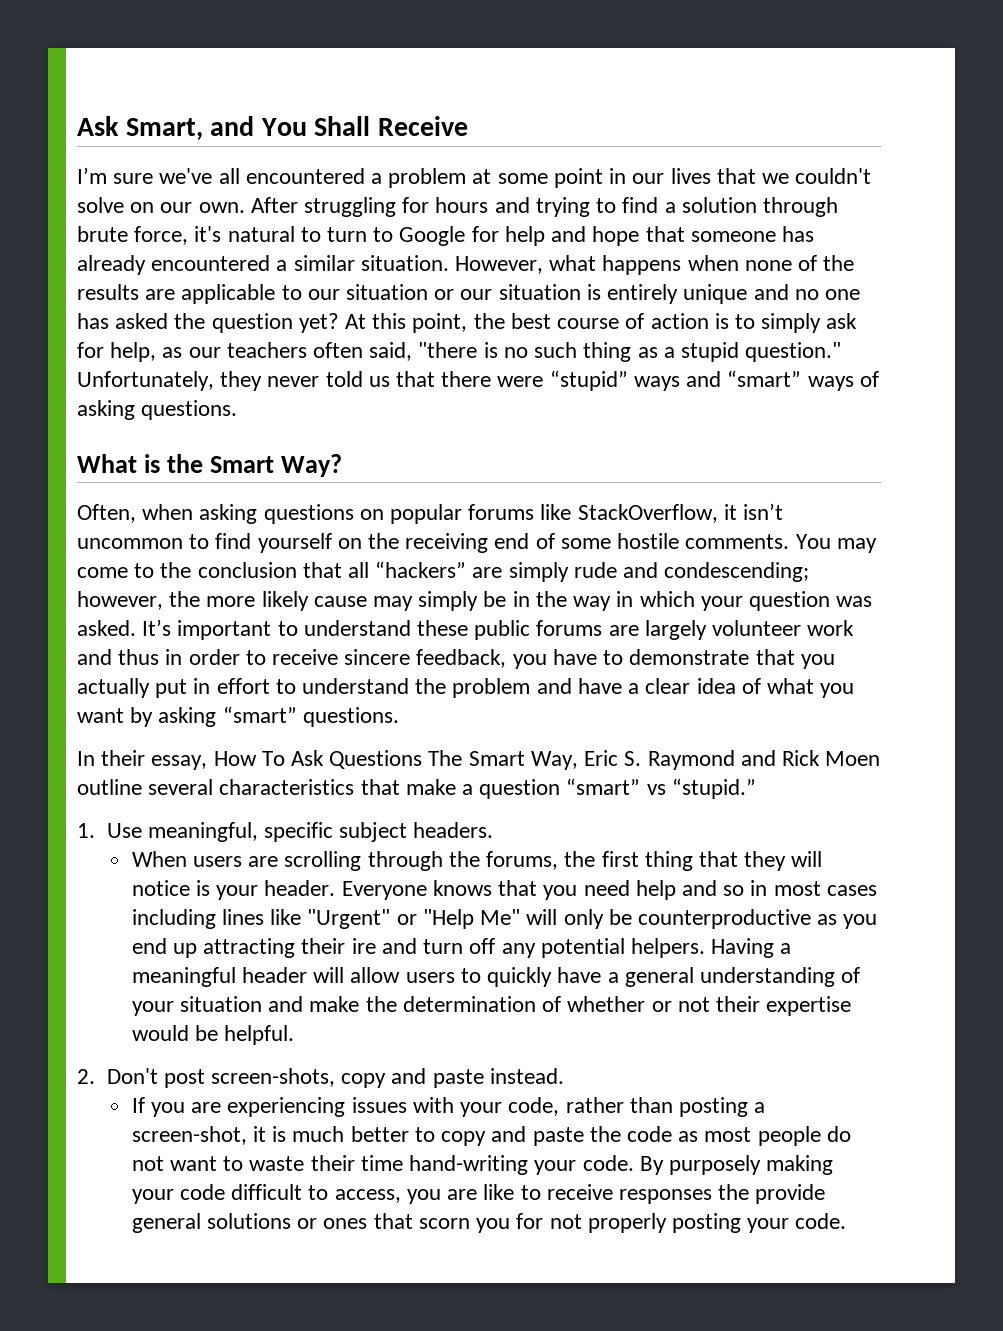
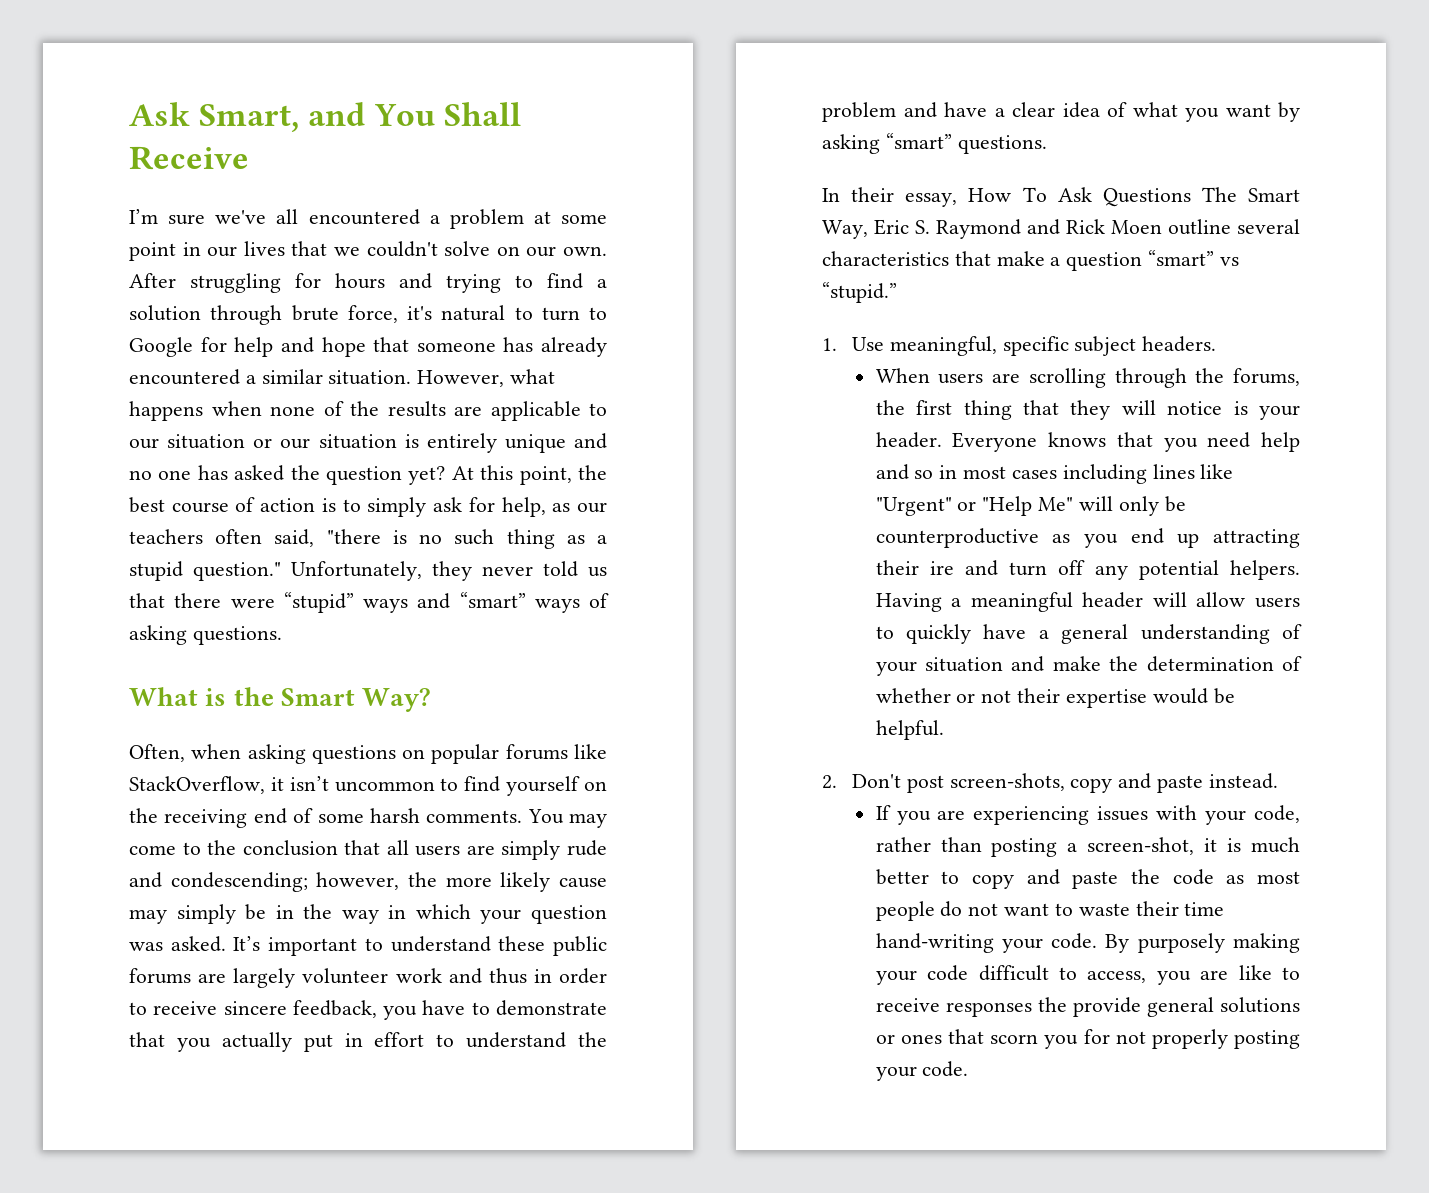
- Often, when asking questions on popular forums like StackOverflow, it isn’t uncommon to find yourself on the receiving end of some hostile comments.
+ Often, when asking questions on popular forums like StackOverflow, it isn’t uncommon to find yourself on the receiving end of some harsh comments.
- You may come to the conclusion that all “hackers” are simply rude and condescending; however, the more likely cause may simply be in the way in which your question was asked.
+ You may come to the conclusion that all users are simply rude and condescending; however, the more likely cause may simply be in the way in which your question was asked.

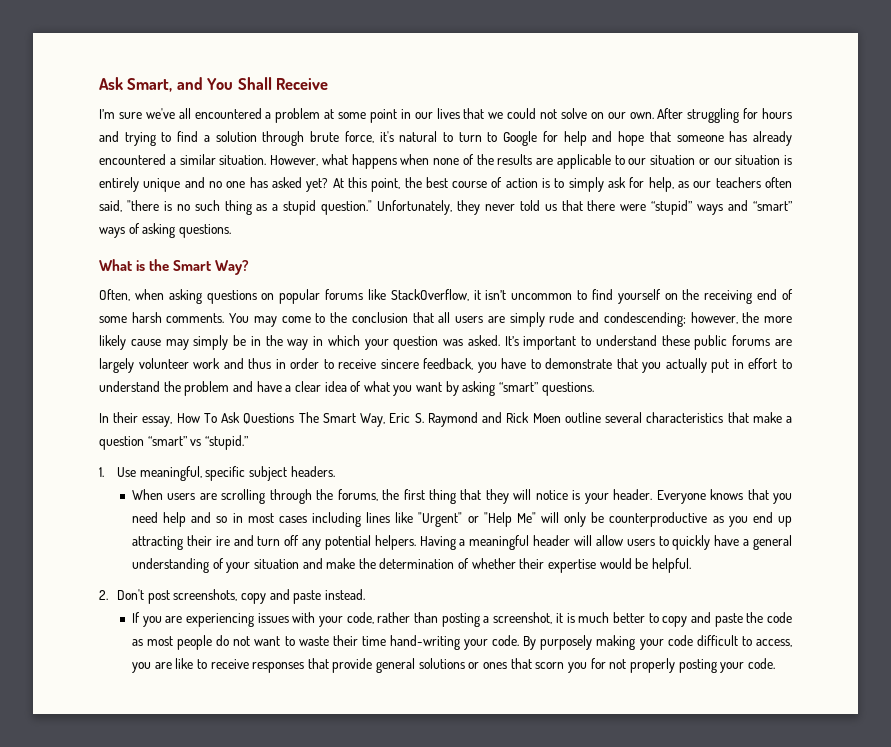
- I’m sure we've all encountered a problem at some point in our lives that we couldn't solve on our own.
+ I’m sure we've all encountered a problem at some point in our lives that we could not solve on our own.
- However, what happens when none of the results are applicable to our situation or our situation is entirely unique and no one has asked the question yet?
+ However, what happens when none of the results are applicable to our situation or our situation is entirely unique and no one has asked yet?
- Having a meaningful header will allow users to quickly have a general understanding of your situation and make the determination of whether or not their expertise would be helpful.
+ Having a meaningful header will allow users to quickly have a general understanding of your situation and make the determination of whether their expertise would be helpful.
- 2. Don't post screen-shots, copy and paste instead.
+ 2. Don't post screenshots, copy and paste instead.
- If you are experiencing issues with your code, rather than posting a screen-shot, it is much better to copy and paste the code as most people do not want to waste their time hand-writing your code.
+ If you are experiencing issues with your code, rather than posting a screenshot, it is much better to copy and paste the code as most people do not want to waste their time hand-writing your code.
- By purposely making your code difficult to access, you are like to receive responses the provide general solutions or ones that scorn you for not properly posting your code.
+ By purposely making your code difficult to access, you are like to receive responses that provide general solutions or ones that scorn you for not properly posting your code.

